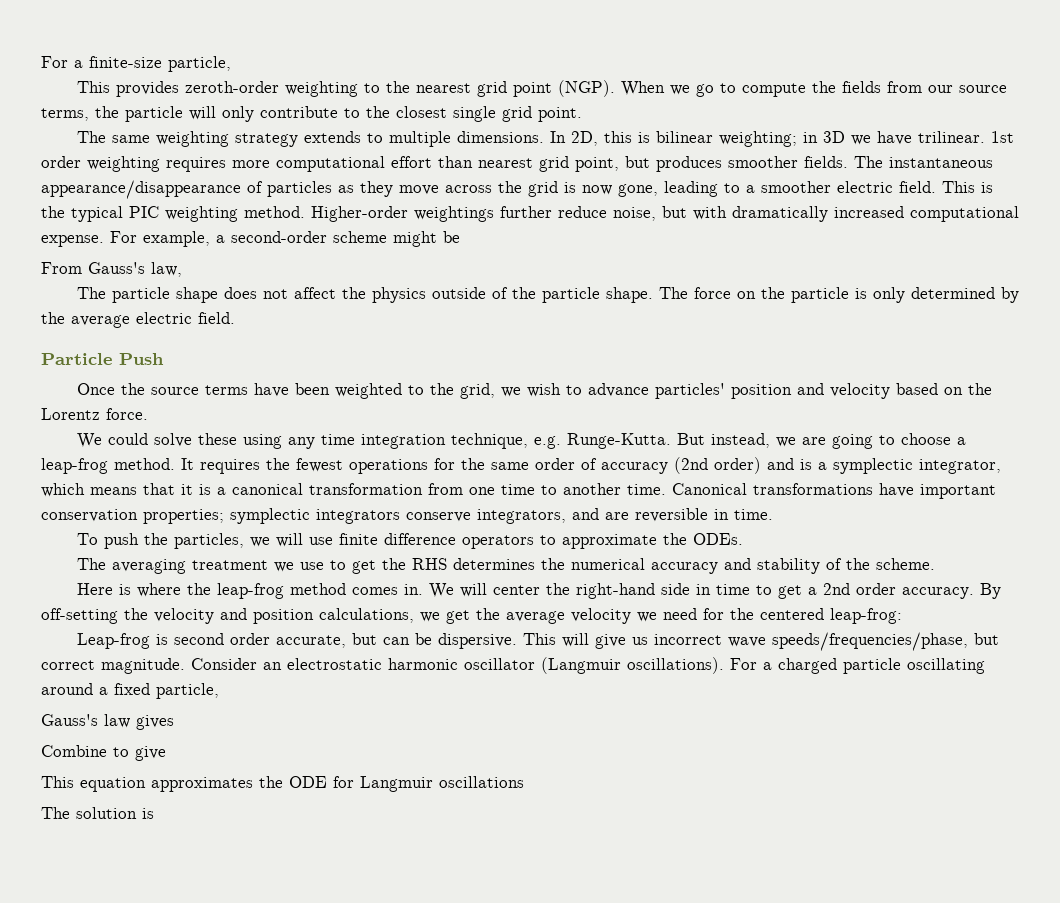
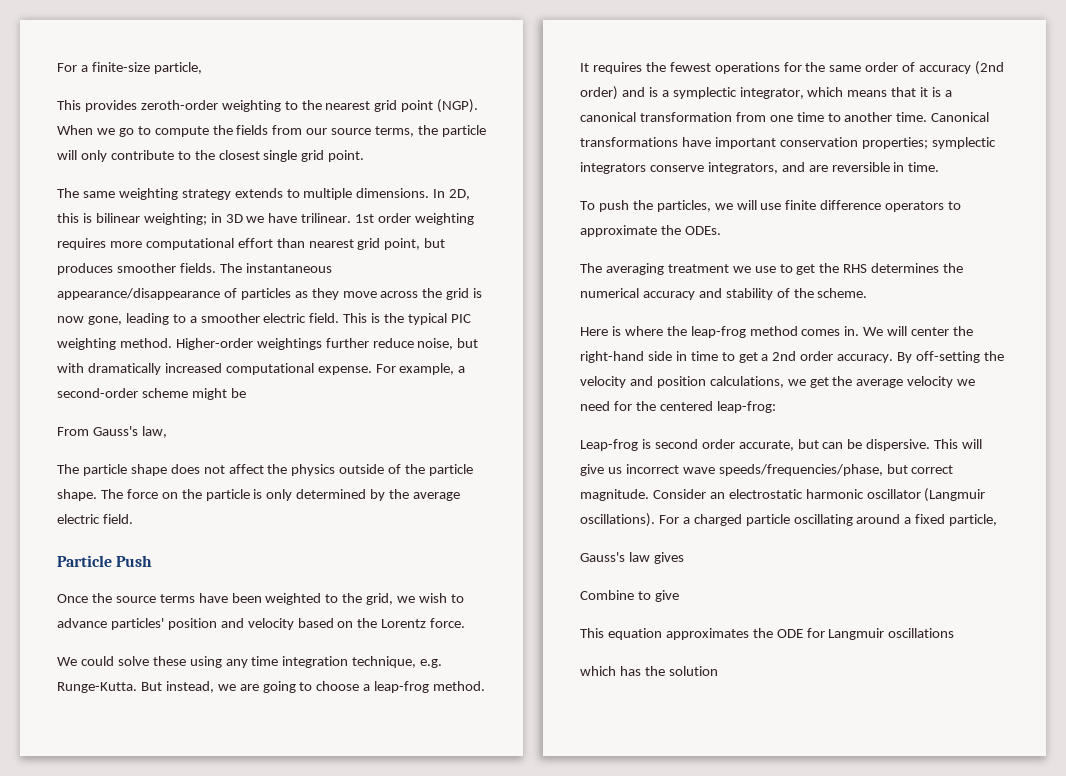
- The solution is
+ which has the solution

